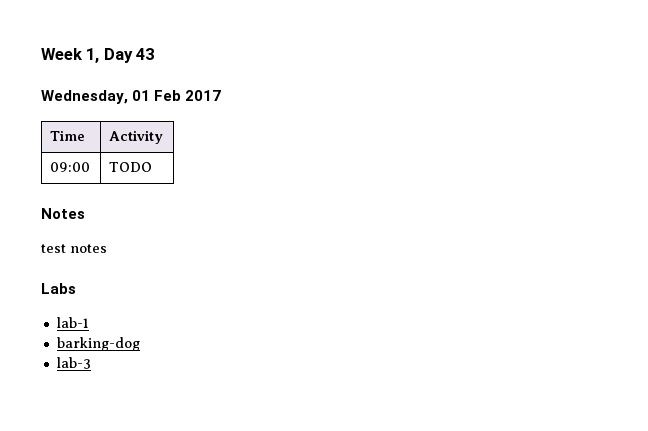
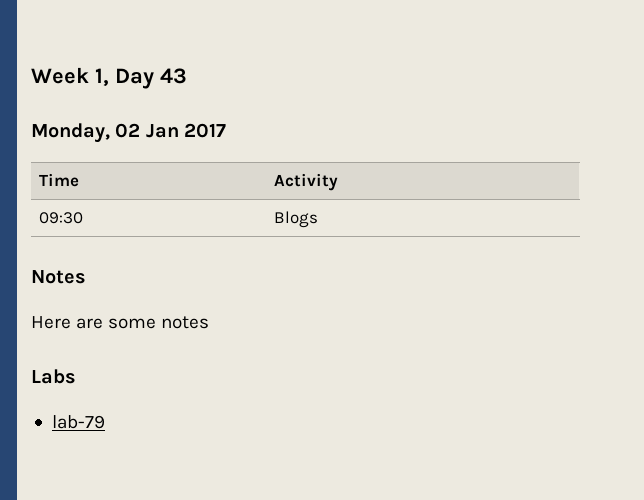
- Wednesday, 01 Feb 2017
+ Monday, 02 Jan 2017
- 09:00 | TODO
+ 09:30 | Blogs
- test notes
+ Here are some notes
- lab-1
- barking-dog
- lab-3
+ lab-79

